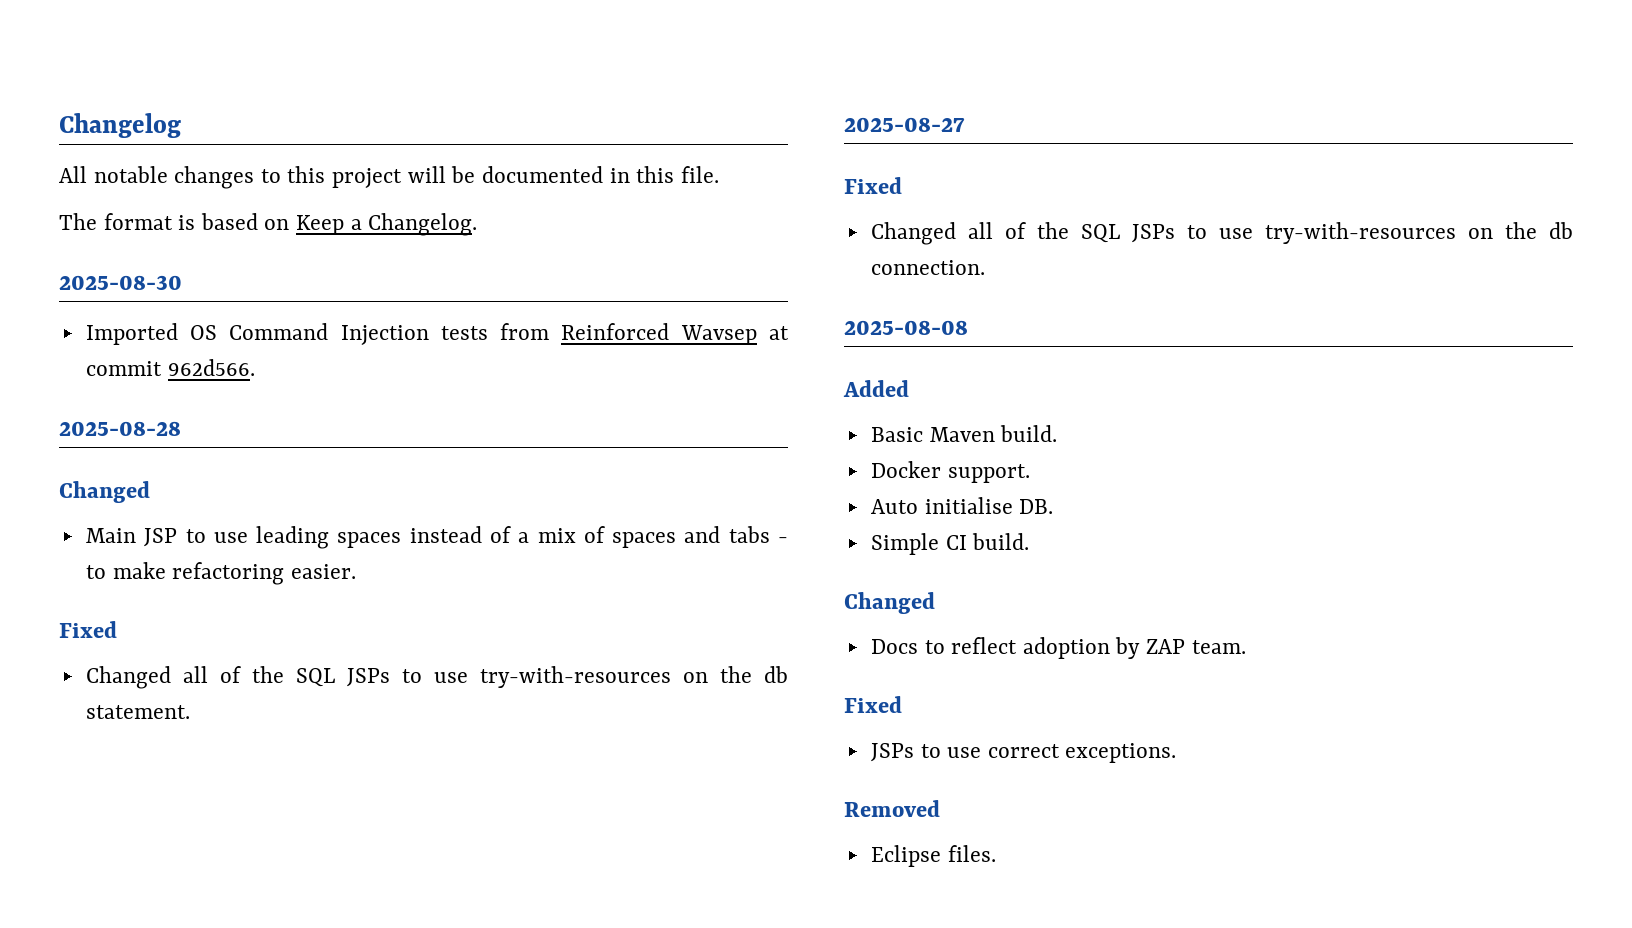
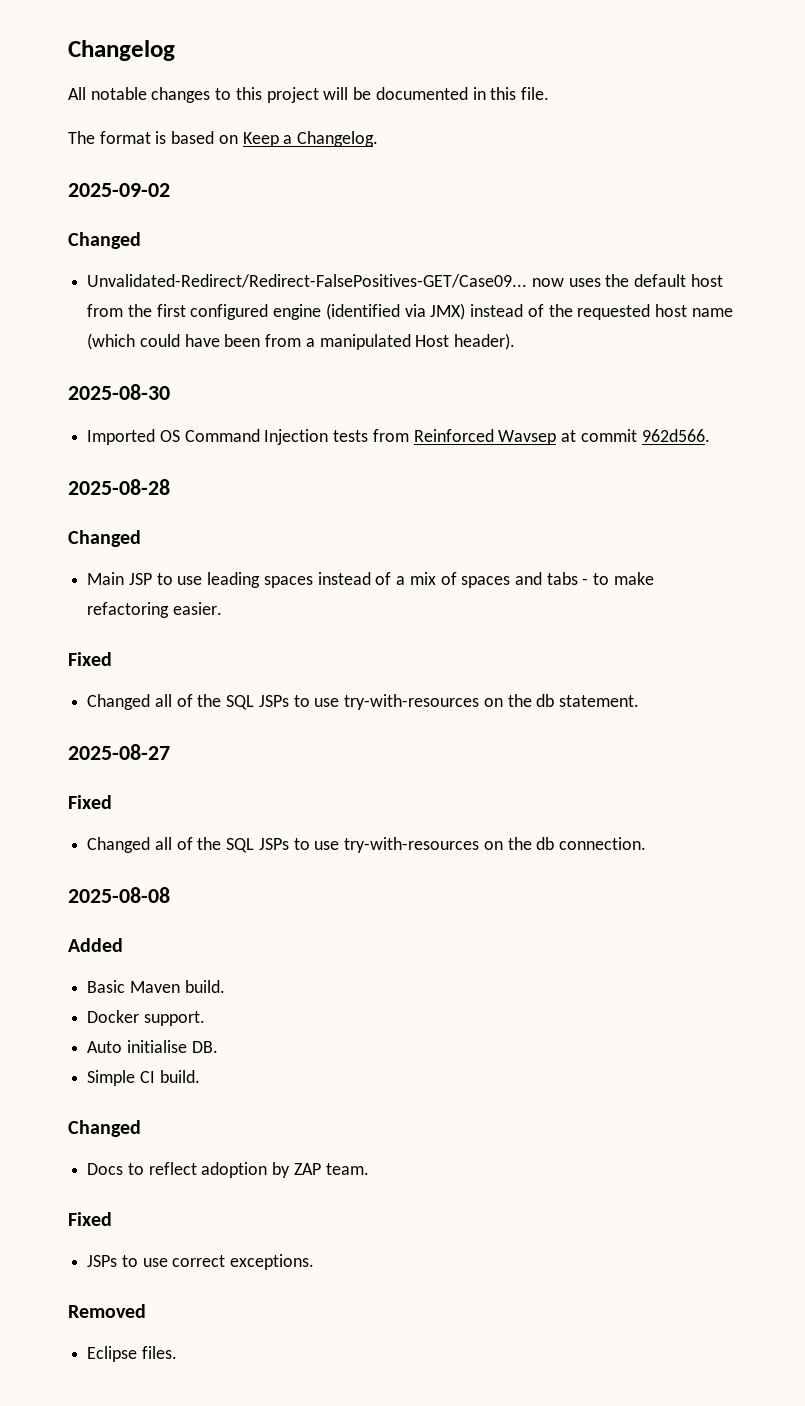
+ 2025-09-02
+ Changed
+ Unvalidated-Redirect/Redirect-FalsePositives-GET/Case09... now uses the default host from the first configured engine (identified via JMX) instead of the requested host name (which could have been from a manipulated Host header).

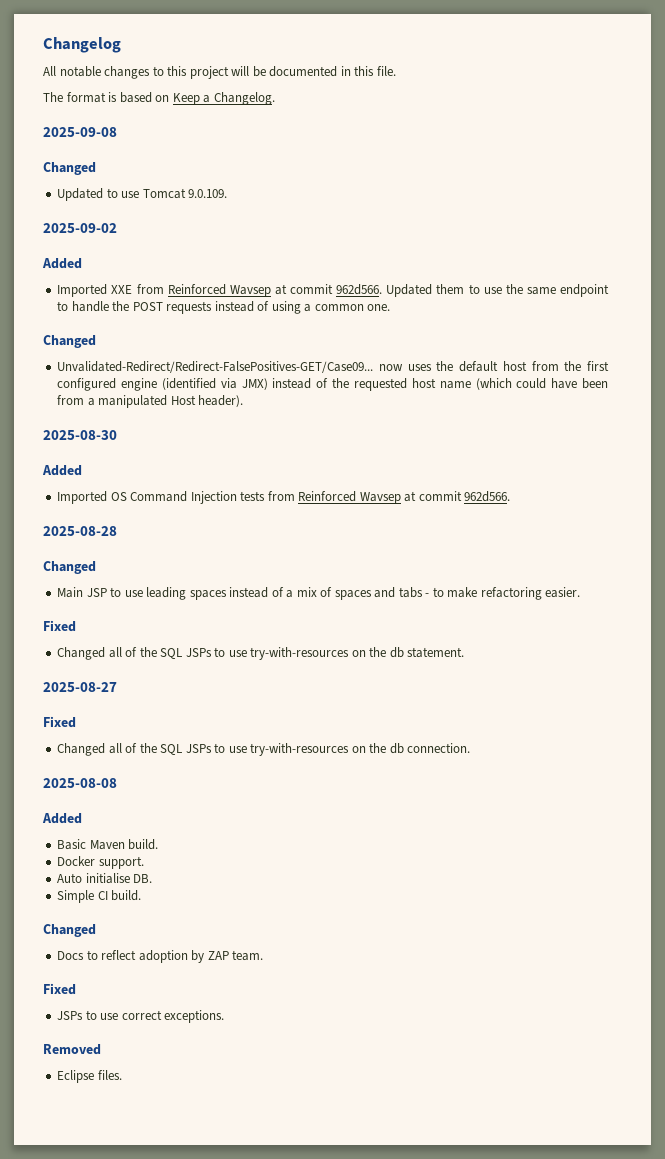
+ 2025-09-08
+ Changed
+ Updated to use Tomcat 9.0.109.
  2025-09-02
+ Added
+ Imported XXE from Reinforced Wavsep at commit 962d566. Updated them to use the same endpoint to handle the POST requests instead of using a common one.
  2025-08-30
+ Added

